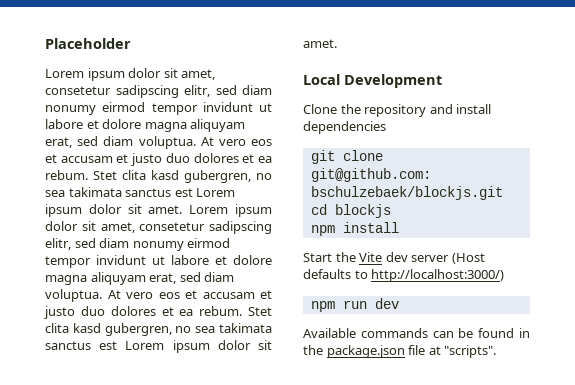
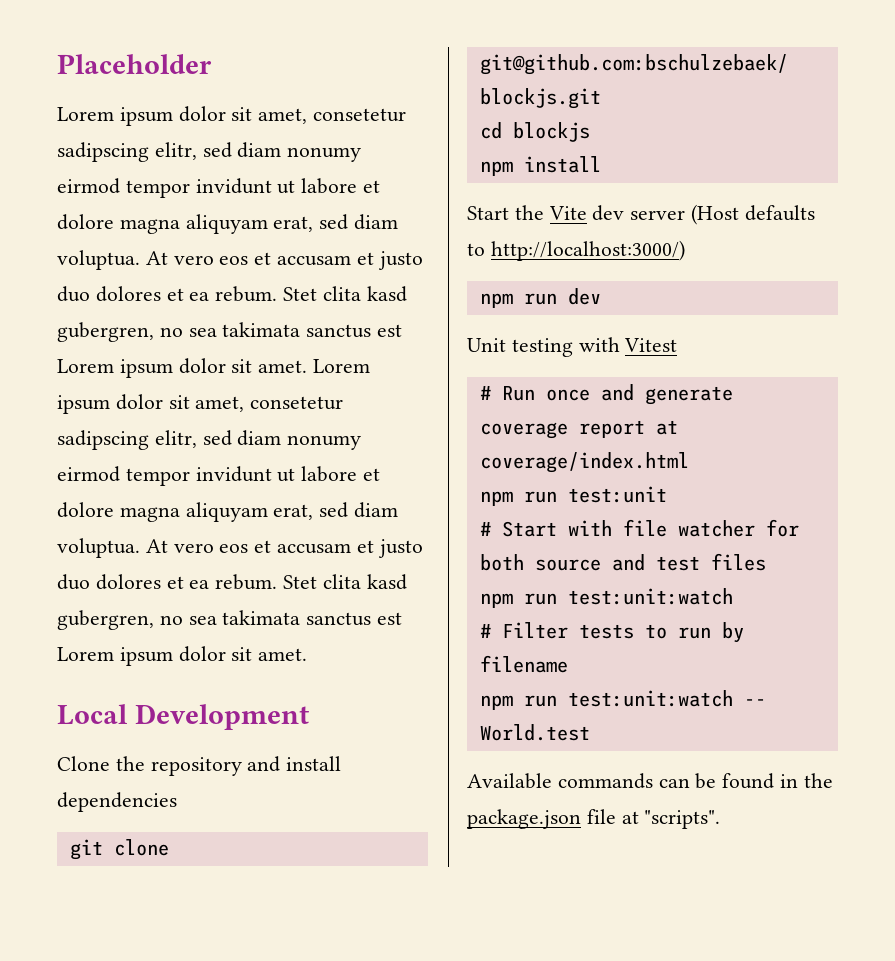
+ Unit testing with Vitest
+ # Run once and generate coverage report at coverage/index.html
+ npm run test:unit
+ # Start with file watcher for both source and test files
+ npm run test:unit:watch
+ # Filter tests to run by filename
+ npm run test:unit:watch -- World.test

